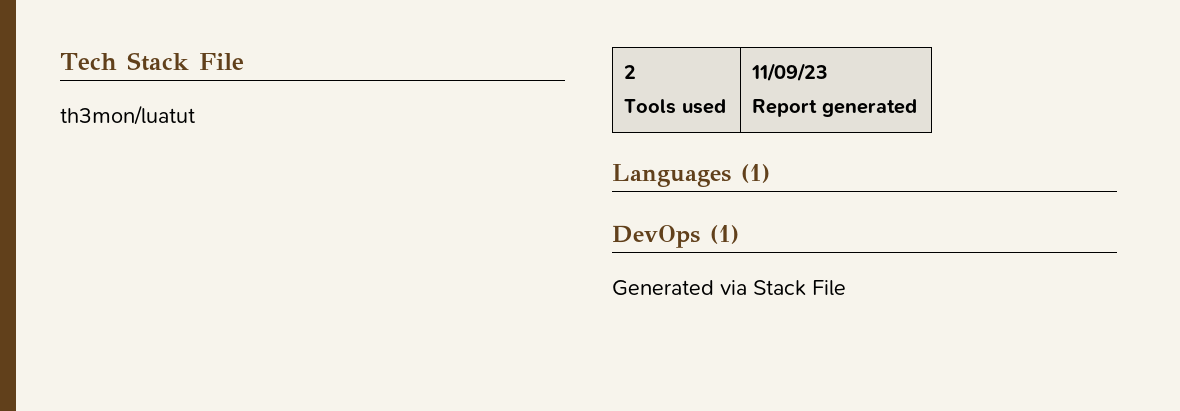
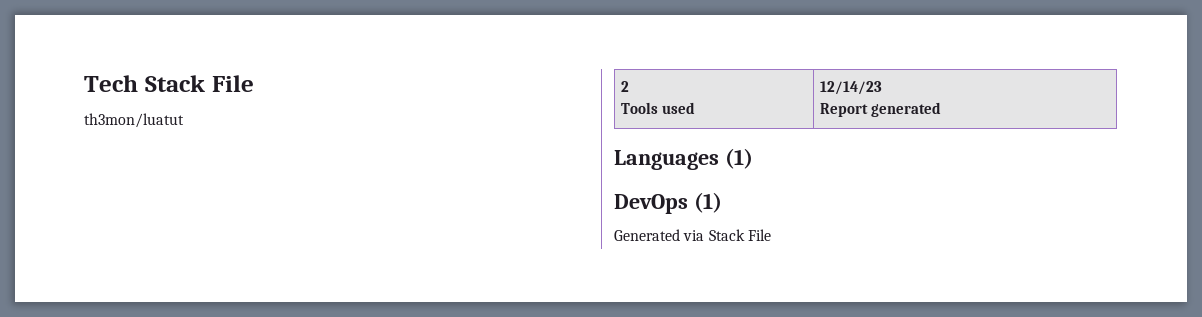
  2
- Tools used | 11/09/23
+ Tools used | 12/14/23

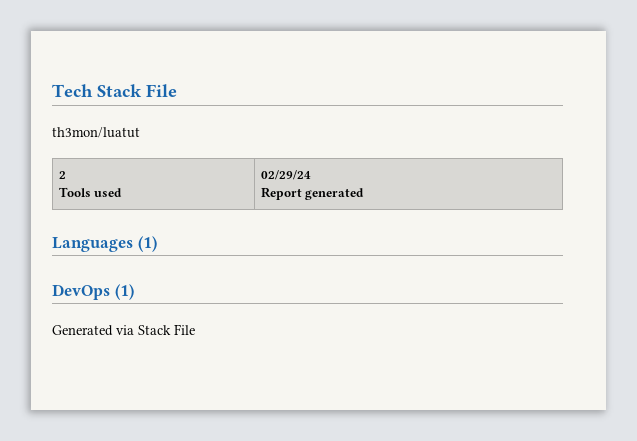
  2
- Tools used | 12/14/23
+ Tools used | 02/29/24

